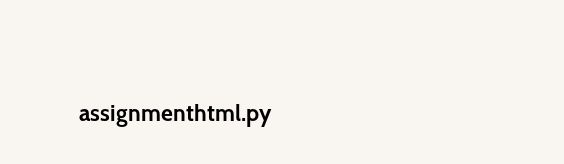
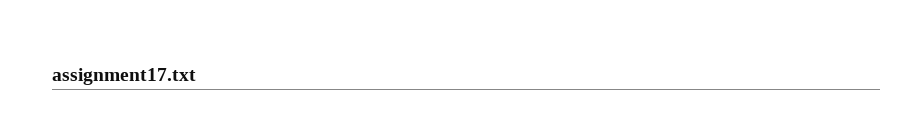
- assignmenthtml.py
+ assignment17.txt

